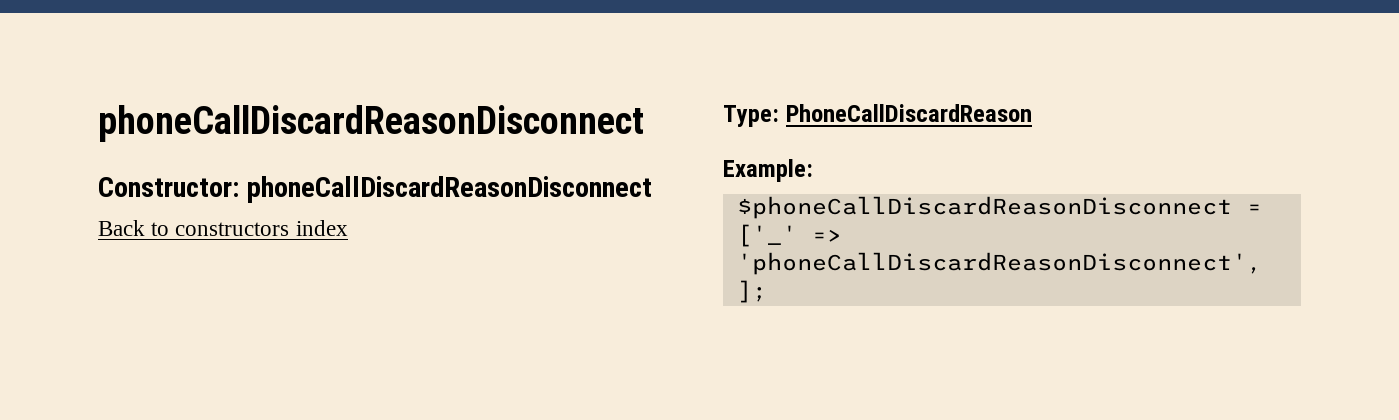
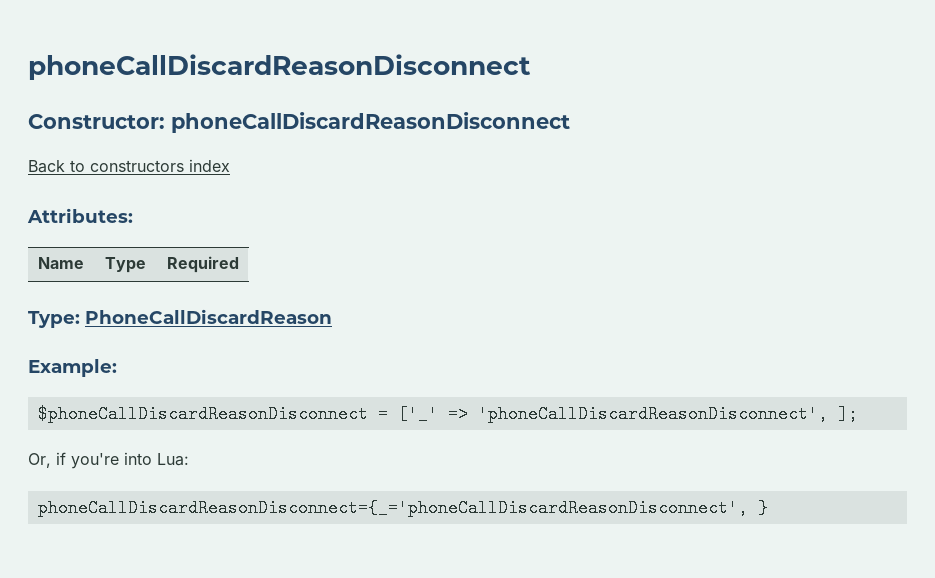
+ Attributes:
+ Name | Type | Required
+ Or, if you're into Lua:
+ phoneCallDiscardReasonDisconnect={_='phoneCallDiscardReasonDisconnect', }

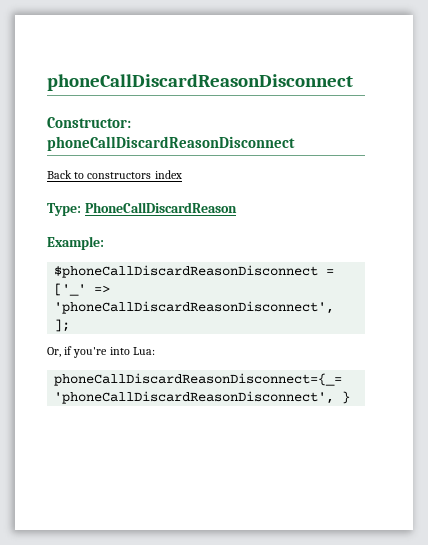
- Attributes:
- Name | Type | Required

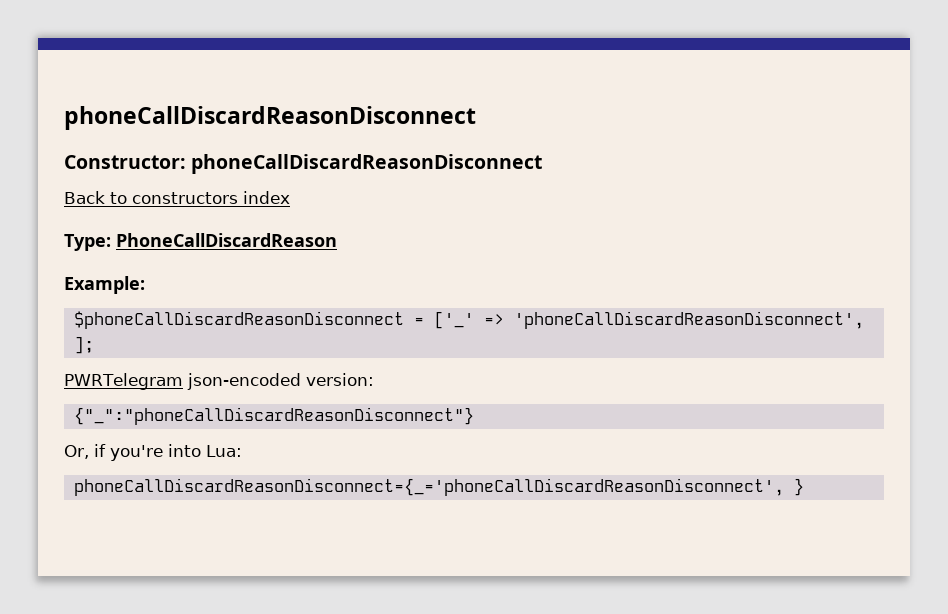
+ PWRTelegram json-encoded version:
+ {"_":"phoneCallDiscardReasonDisconnect"}

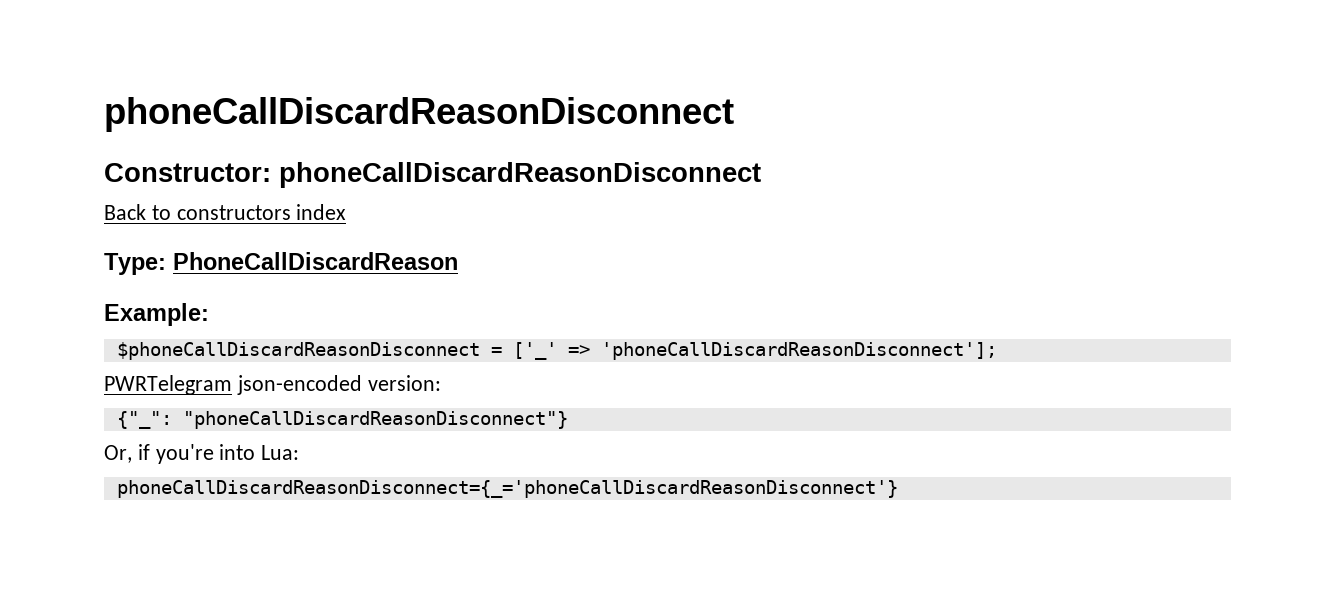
- $phoneCallDiscardReasonDisconnect = ['_' => 'phoneCallDiscardReasonDisconnect', ];
+ $phoneCallDiscardReasonDisconnect = ['_' => 'phoneCallDiscardReasonDisconnect'];
- {"_":"phoneCallDiscardReasonDisconnect"}
+ {"_": "phoneCallDiscardReasonDisconnect"}
- phoneCallDiscardReasonDisconnect={_='phoneCallDiscardReasonDisconnect', }
+ phoneCallDiscardReasonDisconnect={_='phoneCallDiscardReasonDisconnect'}

